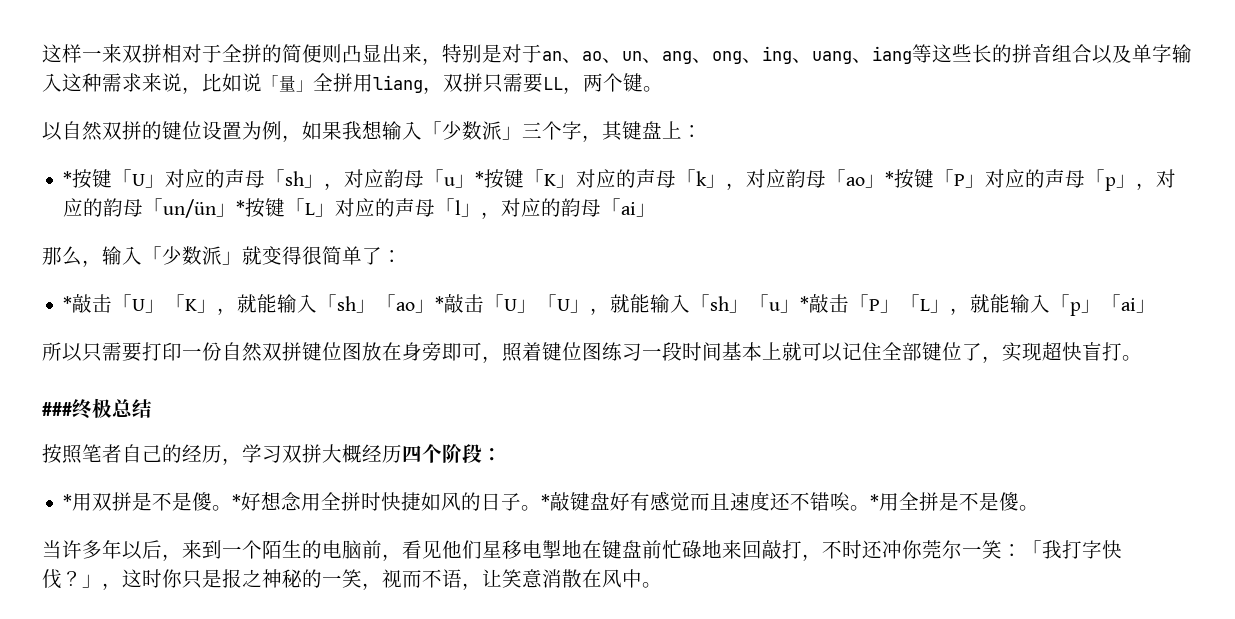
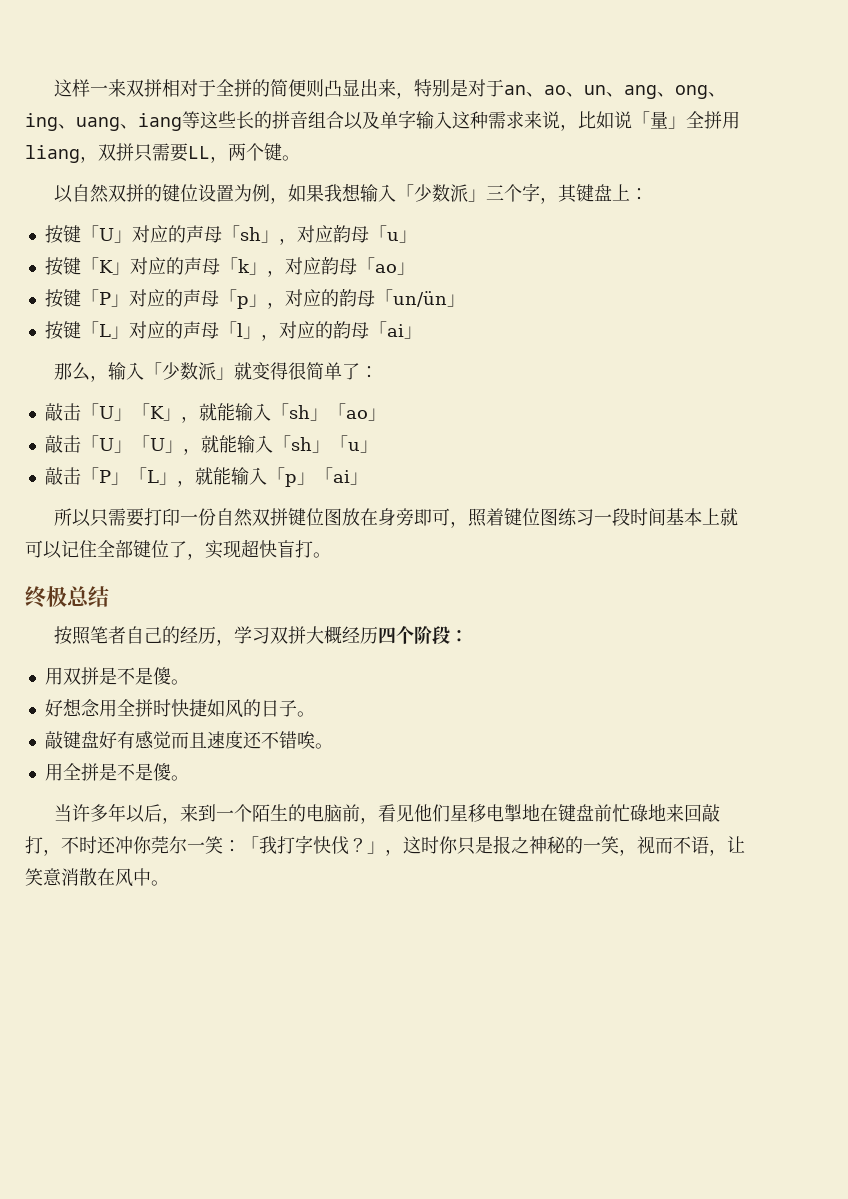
- *按键「U」对应的声母「sh」，对应韵母「u」*按键「K」对应的声母「k」，对应韵母「ao」*按键「P」对应的声母「p」，对应的韵母「un/ün」*按键「L」对应的声母「l」，对应的韵母「ai」
+ 按键「U」对应的声母「sh」，对应韵母「u」
+ 按键「K」对应的声母「k」，对应韵母「ao」
+ 按键「P」对应的声母「p」，对应的韵母「un/ün」
+ 按键「L」对应的声母「l」，对应的韵母「ai」
- *敲击「U」「K」，就能输入「sh」「ao」*敲击「U」「U」，就能输入「sh」「u」*敲击「P」「L」，就能输入「p」「ai」
+ 敲击「U」「K」，就能输入「sh」「ao」
+ 敲击「U」「U」，就能输入「sh」「u」
+ 敲击「P」「L」，就能输入「p」「ai」
- ###终极总结
+ 终极总结
- *用双拼是不是傻。*好想念用全拼时快捷如风的日子。*敲键盘好有感觉而且速度还不错唉。*用全拼是不是傻。
+ 用双拼是不是傻。
+ 好想念用全拼时快捷如风的日子。
+ 敲键盘好有感觉而且速度还不错唉。
+ 用全拼是不是傻。

